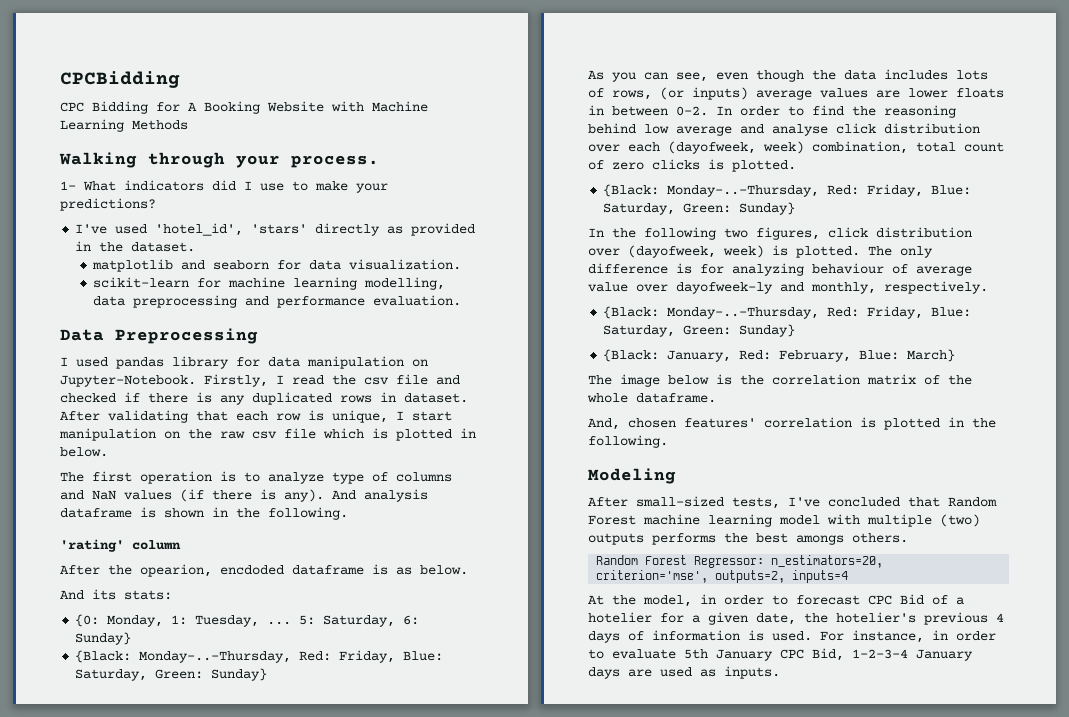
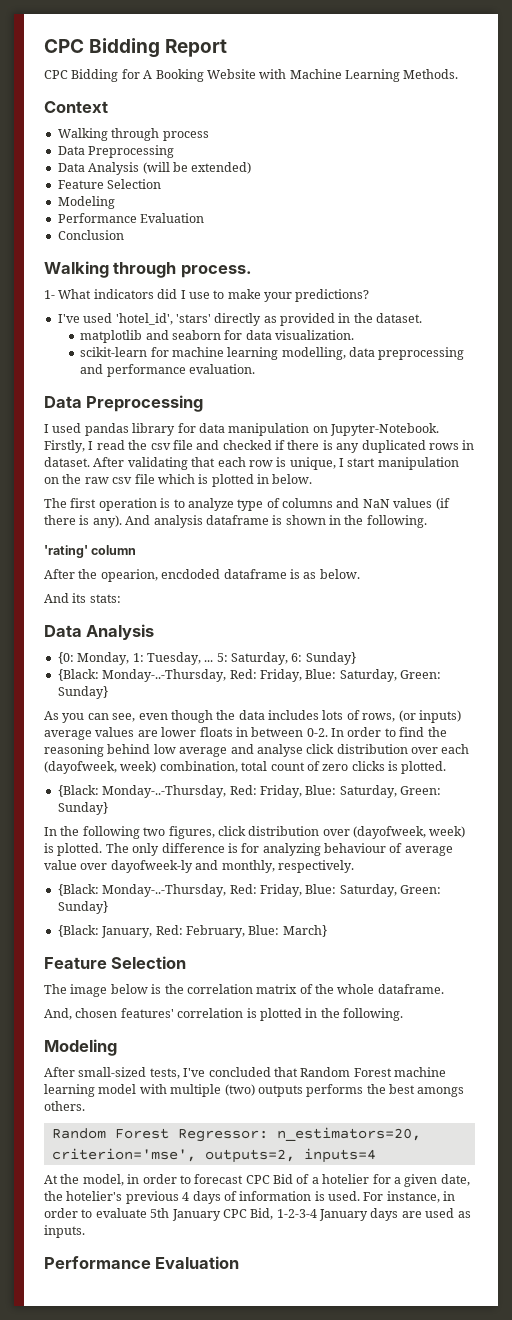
- CPCBidding
+ CPC Bidding Report
- CPC Bidding for A Booking Website with Machine Learning Methods
- Walking through your process.
+ CPC Bidding for A Booking Website with Machine Learning Methods.
+ Context
+ Walking through process
+ Data Preprocessing
+ Data Analysis (will be extended)
+ Feature Selection
+ Modeling
+ Performance Evaluation
+ Conclusion
+ Walking through process.
  And its stats:
+ Data Analysis
  {Black: January, Red: February, Blue: March}
+ Feature Selection
  For instance, in order to evaluate 5th January CPC Bid, 1-2-3-4 January days are used as inputs.
+ Performance Evaluation

